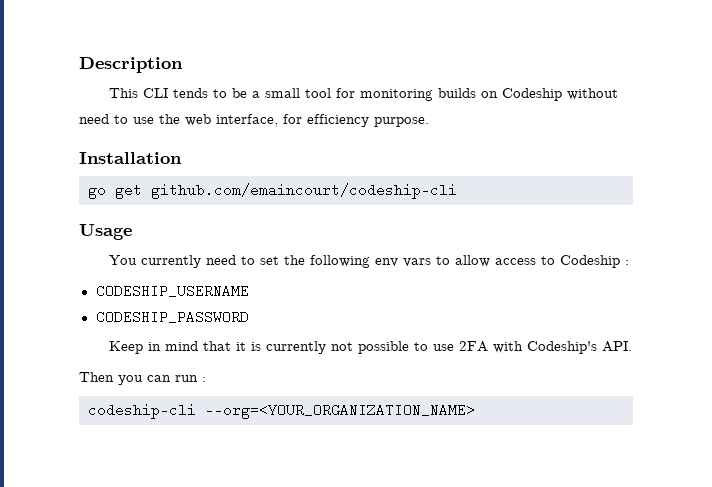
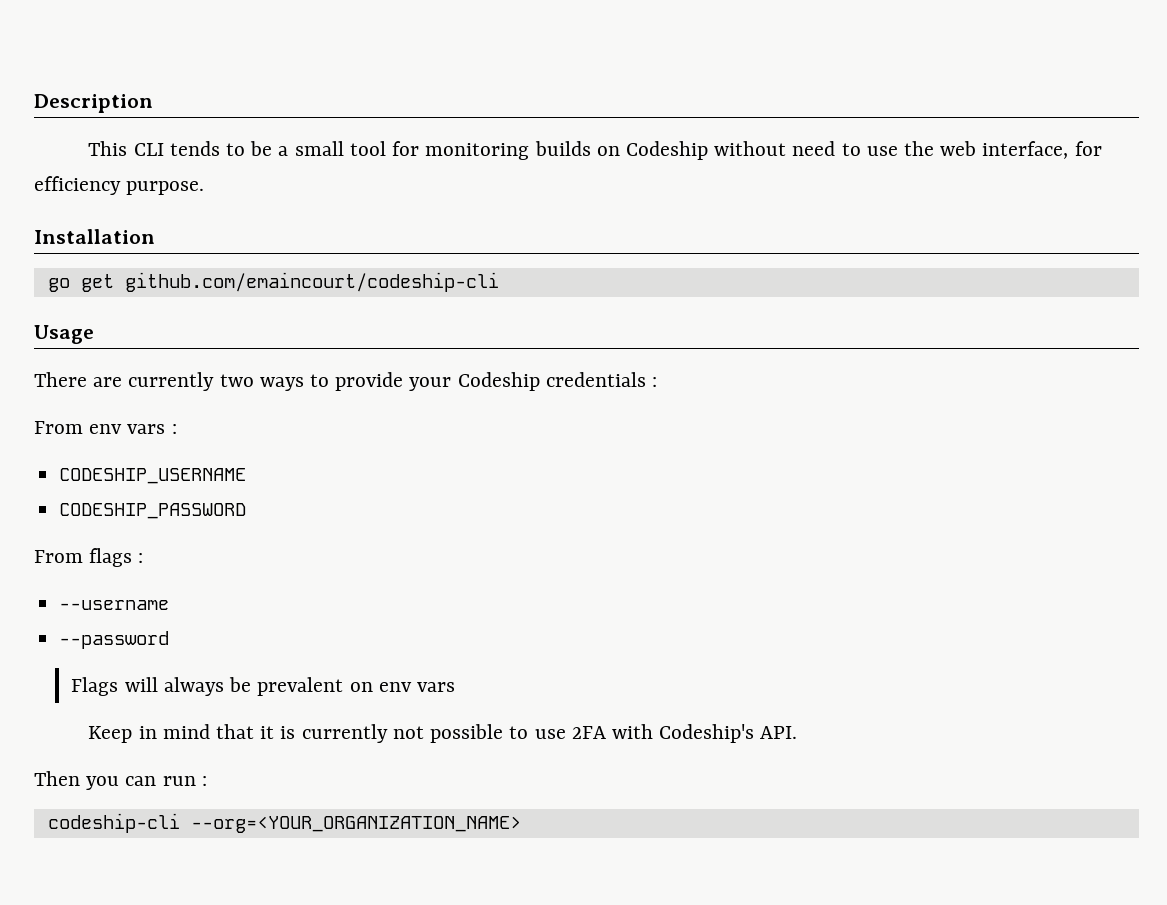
- You currently need to set the following env vars to allow access to Codeship :
+ There are currently two ways to provide your Codeship credentials :
+ From env vars :
  CODESHIP_USERNAME
  CODESHIP_PASSWORD
+ From flags :
+ --username
+ --password
+ Flags will always be prevalent on env vars

